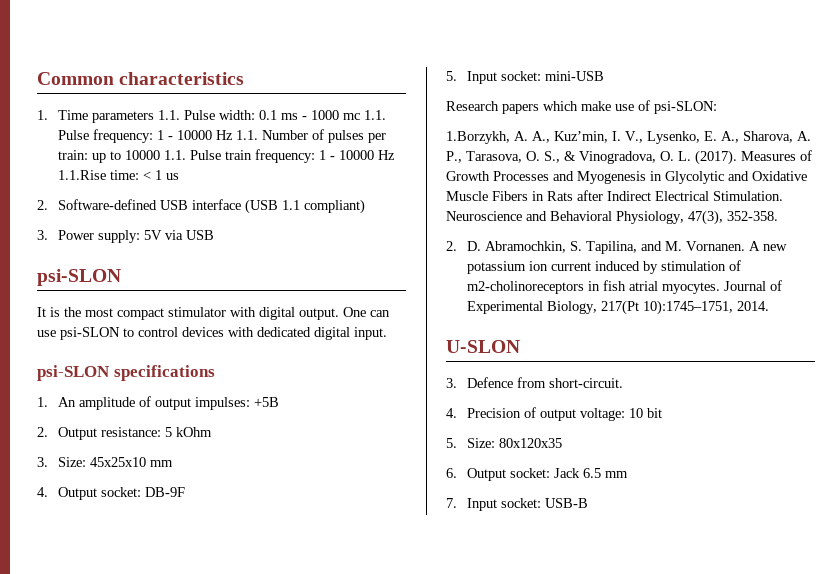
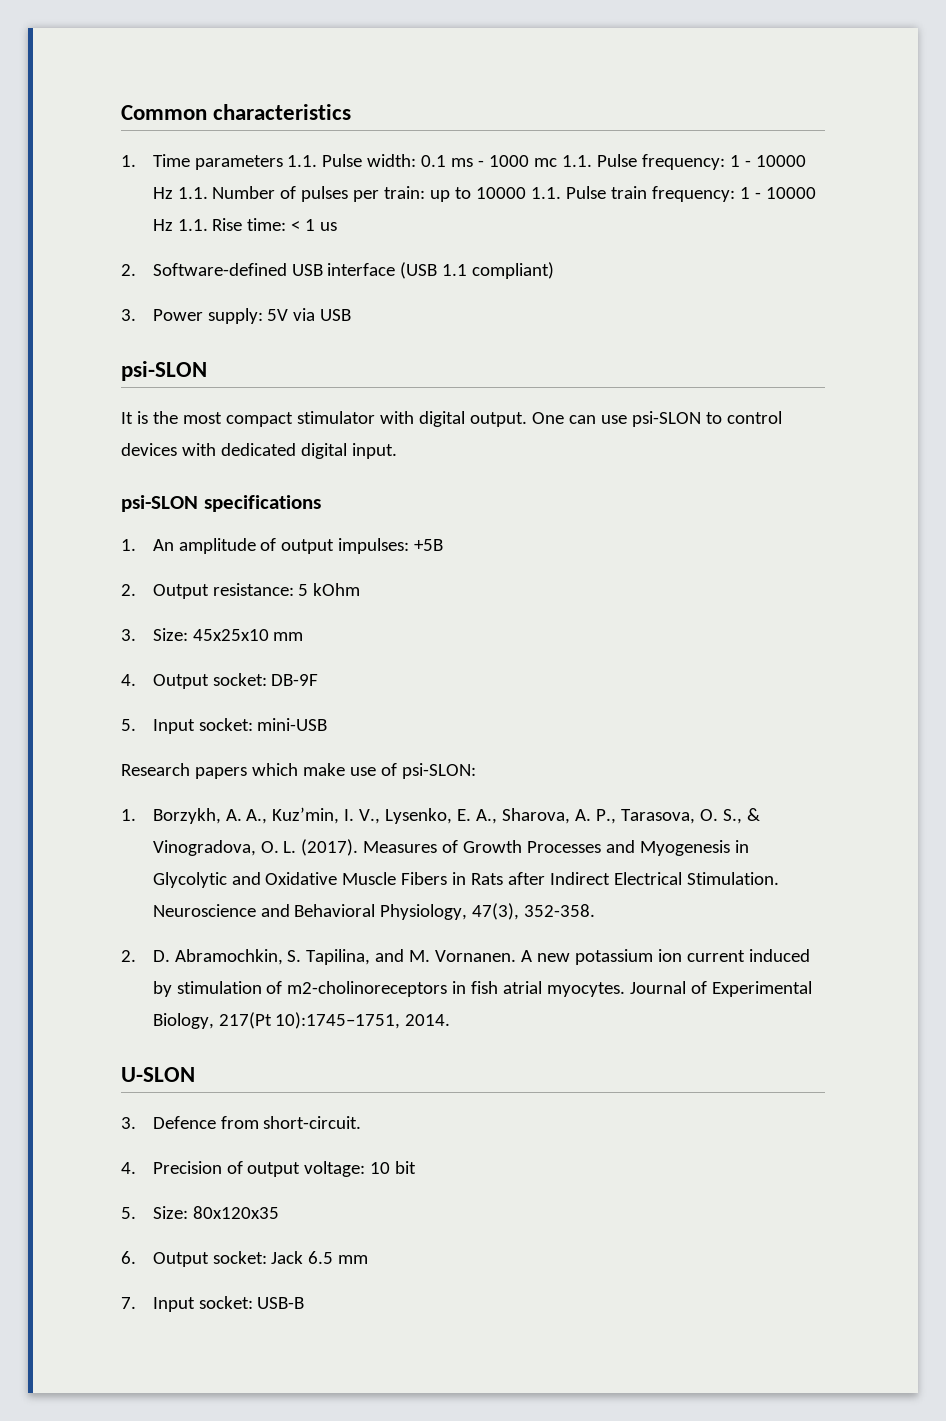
- 1. Time parameters 1.1. Pulse width: 0.1 ms - 1000 mc 1.1. Pulse frequency: 1 - 10000 Hz 1.1. Number of pulses per train: up to 10000 1.1. Pulse train frequency: 1 - 10000 Hz 1.1.Rise time: < 1 us
+ 1. Time parameters 1.1. Pulse width: 0.1 ms - 1000 mc 1.1. Pulse frequency: 1 - 10000 Hz 1.1. Number of pulses per train: up to 10000 1.1. Pulse train frequency: 1 - 10000 Hz 1.1. Rise time: < 1 us
- 1.Borzykh, A. A., Kuz’min, I. V., Lysenko, E. A., Sharova, A. P., Tarasova, O. S., & Vinogradova, O. L. (2017).
+ 1. Borzykh, A. A., Kuz’min, I. V., Lysenko, E. A., Sharova, A. P., Tarasova, O. S., & Vinogradova, O. L. (2017).

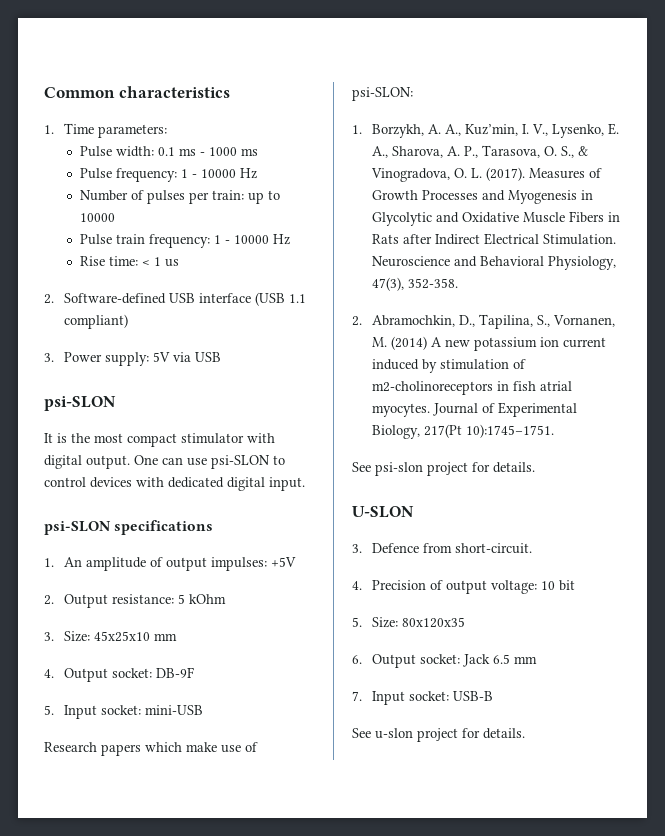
- 1. Time parameters 1.1. Pulse width: 0.1 ms - 1000 mc 1.1. Pulse frequency: 1 - 10000 Hz 1.1. Number of pulses per train: up to 10000 1.1. Pulse train frequency: 1 - 10000 Hz 1.1. Rise time: < 1 us
+ 1. Time parameters:
+ Pulse width: 0.1 ms - 1000 ms
+ Pulse frequency: 1 - 10000 Hz
+ Number of pulses per train: up to 10000
+ Pulse train frequency: 1 - 10000 Hz
+ Rise time: < 1 us
- 1. An amplitude of output impulses: +5В
+ 1. An amplitude of output impulses: +5V
- 2. D. Abramochkin, S. Tapilina, and M. Vornanen. A new potassium ion current induced by stimulation of m2-cholinoreceptors in fish atrial myocytes.
+ 2. Abramochkin, D., Tapilina, S., Vornanen, M. (2014) A new potassium ion current induced by stimulation of m2-cholinoreceptors in fish atrial myocytes.
- Journal of Experimental Biology, 217(Pt 10):1745–1751, 2014.
+ Journal of Experimental Biology, 217(Pt 10):1745–1751.
+ See psi-slon project for details.
+ See u-slon project for details.

